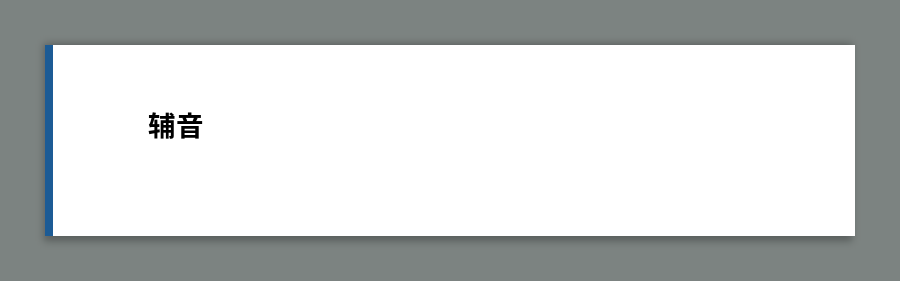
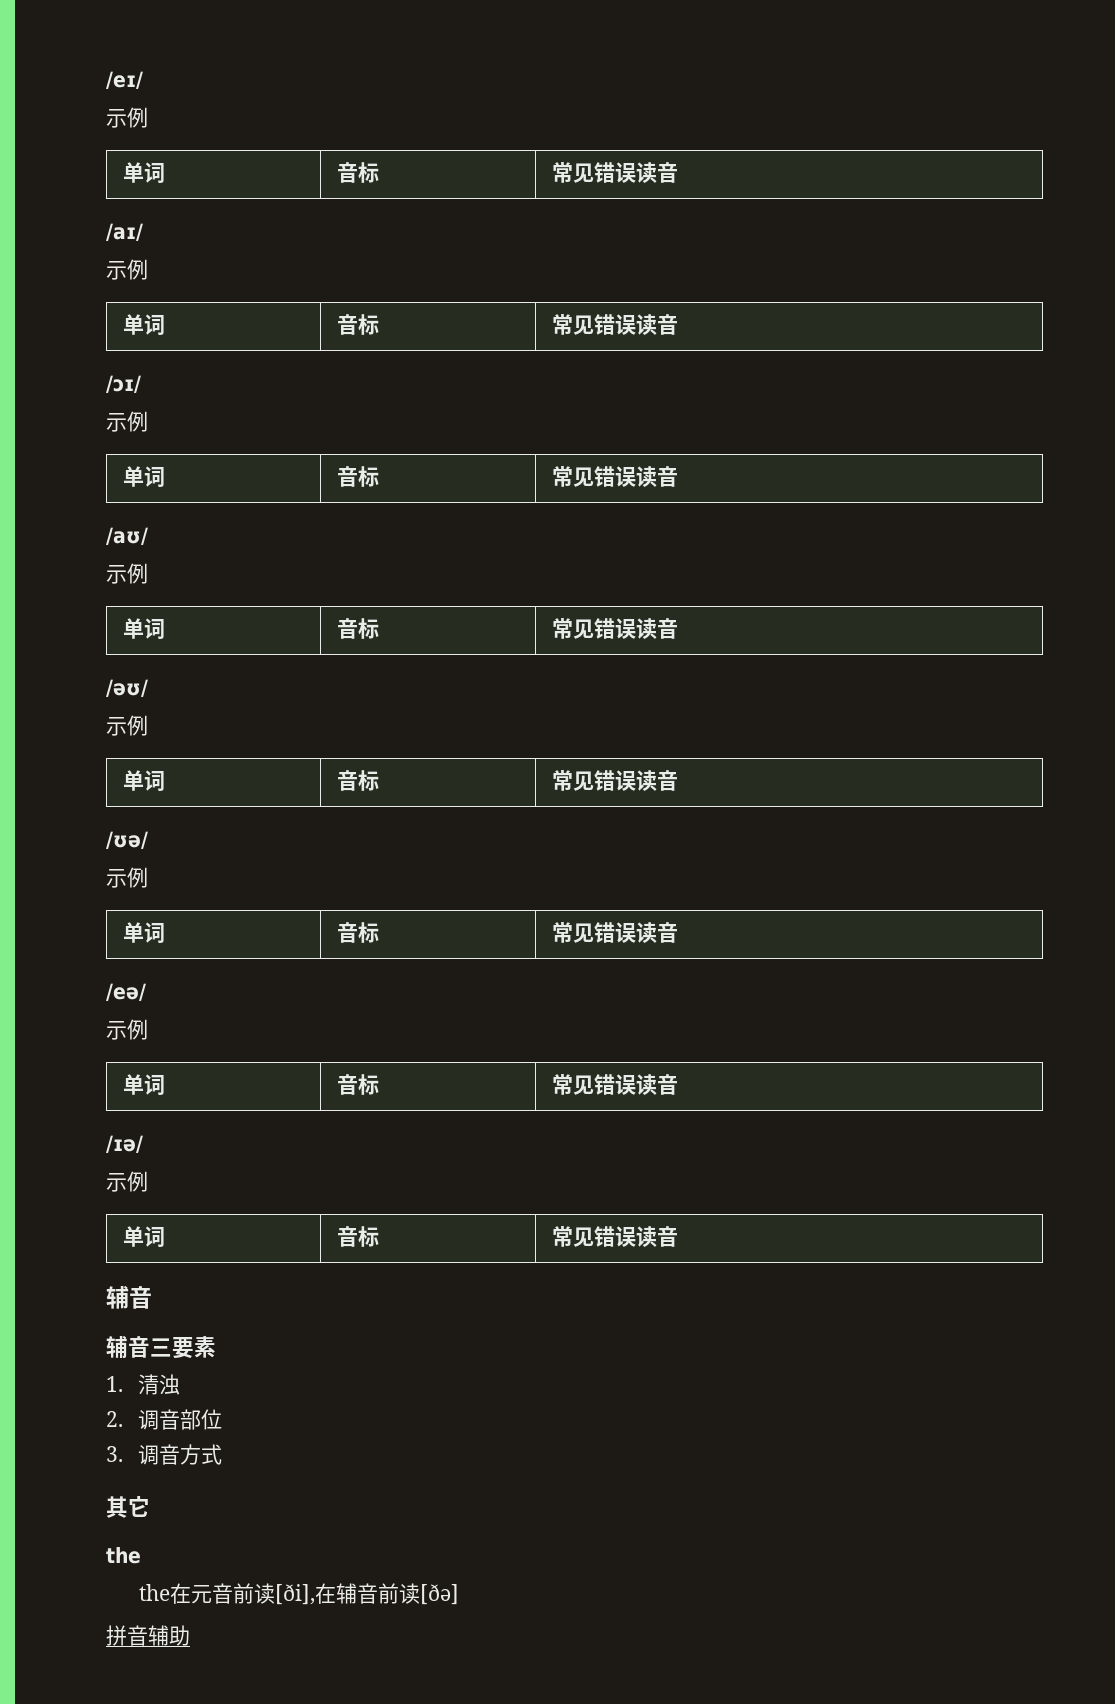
+ /eɪ/
+ 示例
+ 单词 | 音标 | 常见错误读音
+ /aɪ/
+ 示例
+ 单词 | 音标 | 常见错误读音
+ /ɔɪ/
+ 示例
+ 单词 | 音标 | 常见错误读音
+ /aʊ/
+ 示例
+ 单词 | 音标 | 常见错误读音
+ /əʊ/
+ 示例
+ 单词 | 音标 | 常见错误读音
+ /ʊə/
+ 示例
+ 单词 | 音标 | 常见错误读音
+ /eə/
+ 示例
+ 单词 | 音标 | 常见错误读音
+ /ɪə/
+ 示例
+ 单词 | 音标 | 常见错误读音
  辅音
+ 辅音三要素
+ 1.清浊
+ 2.调音部位
+ 3.调音方式
+ 其它
+ the
+ the在元音前读[ði],在辅音前读[ðə]
+ 拼音辅助

